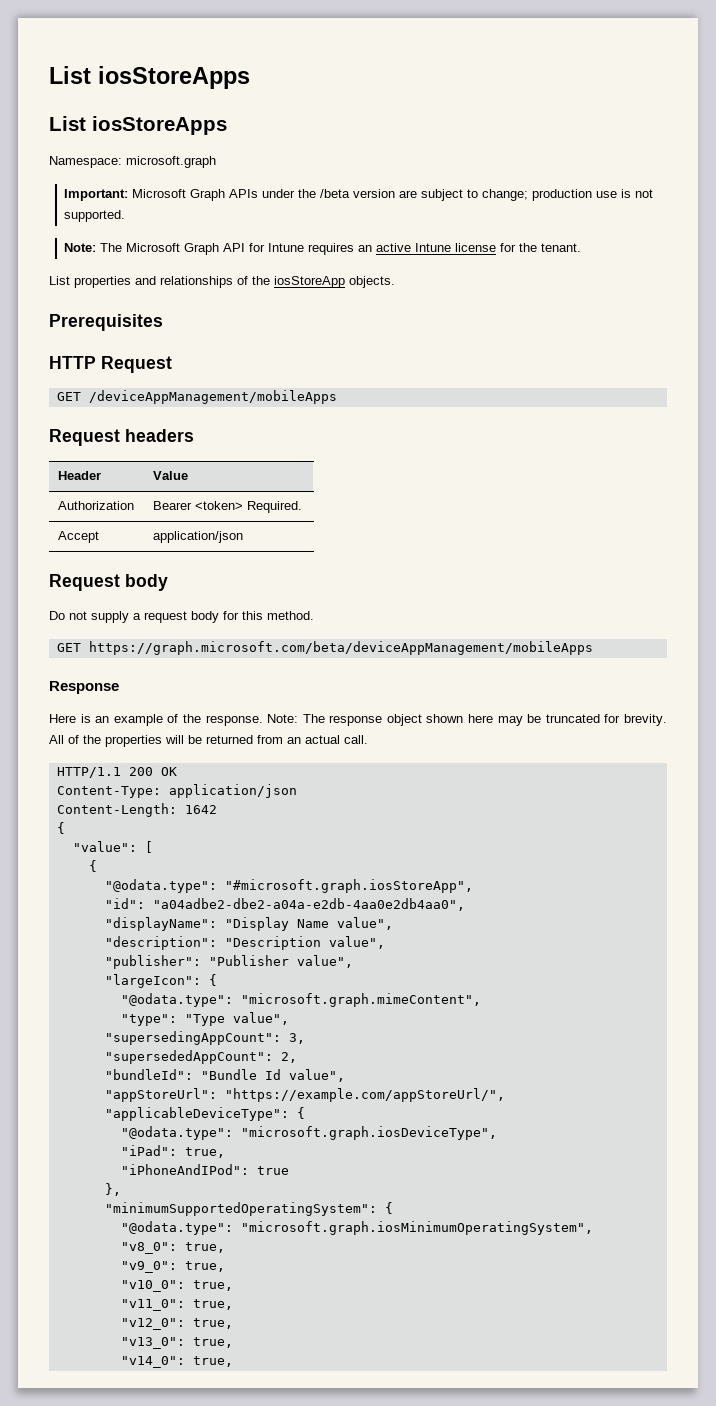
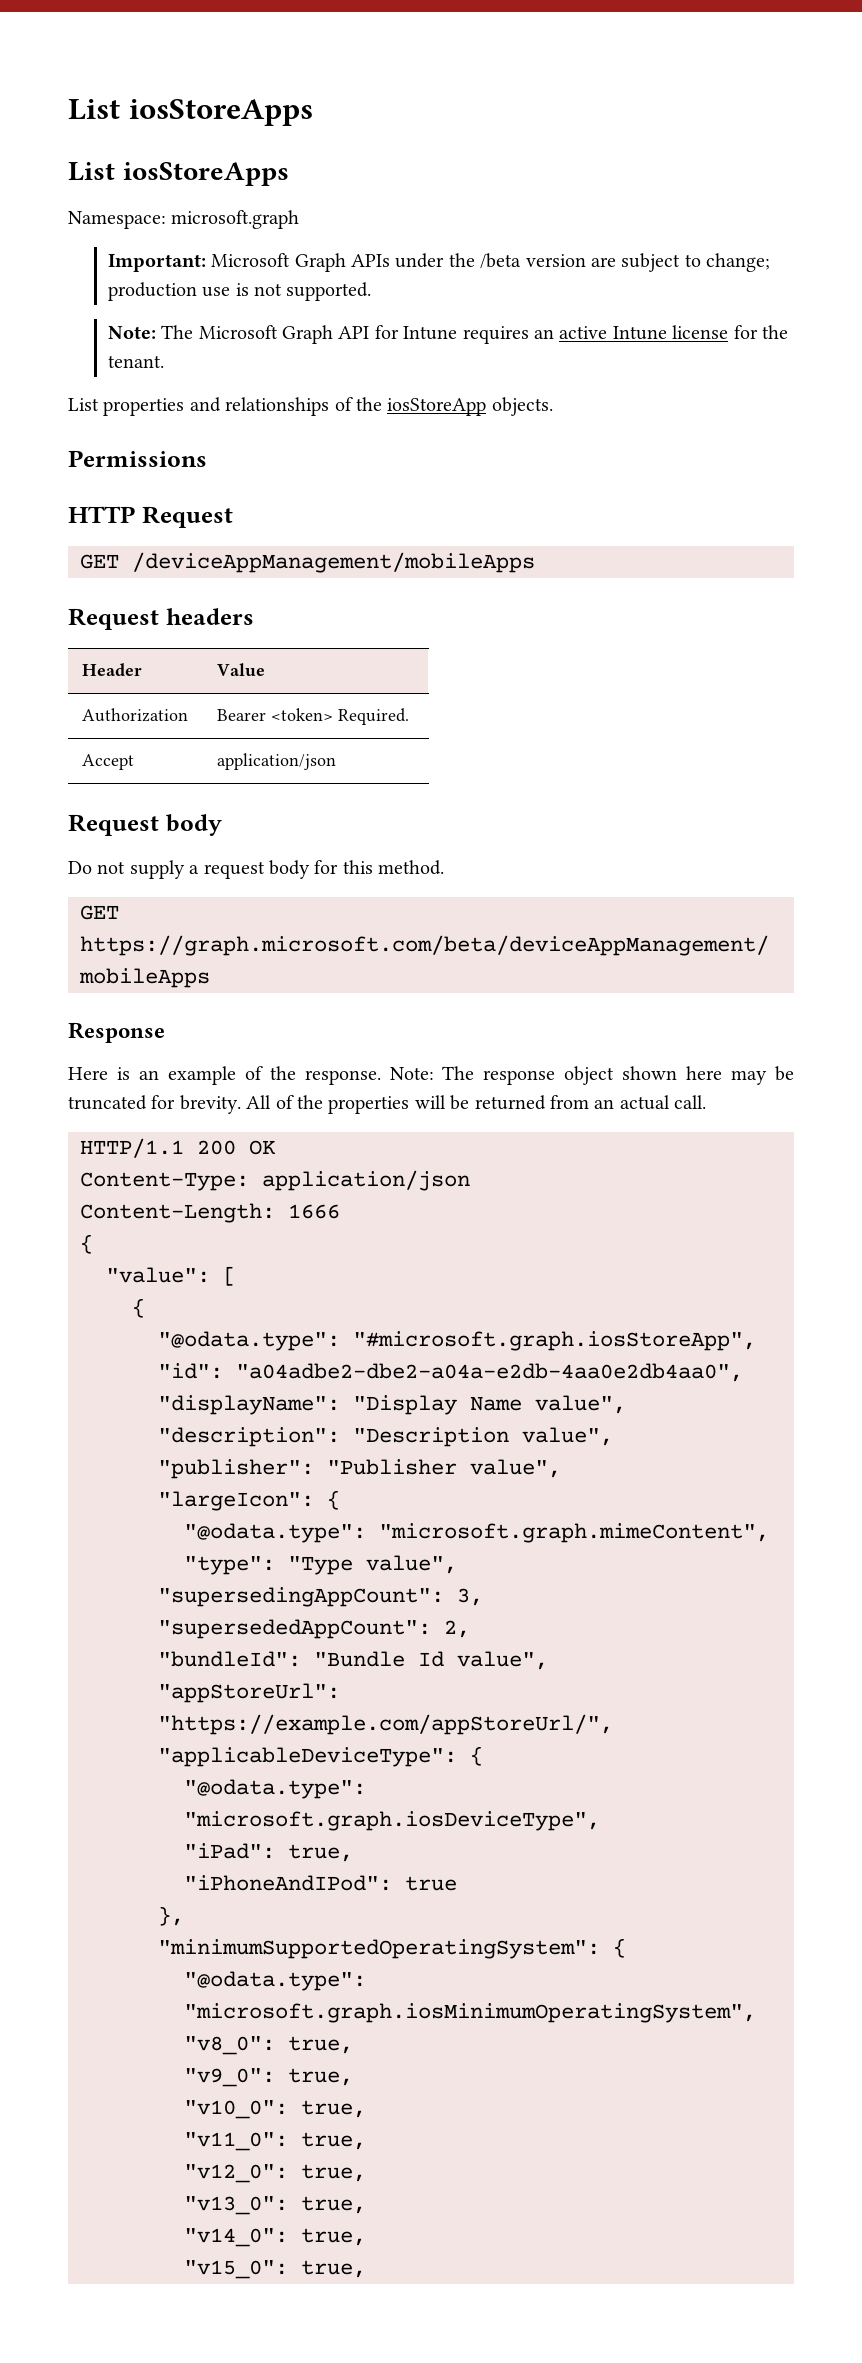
- Prerequisites
+ Permissions
- Content-Length: 1642
+ Content-Length: 1666
+ "v15_0": true,

